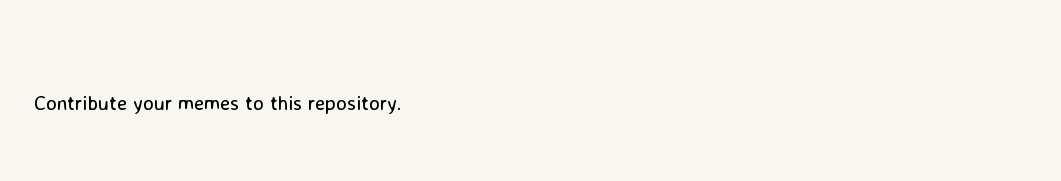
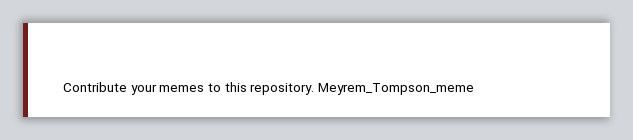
+ Meyrem_Tompson_meme

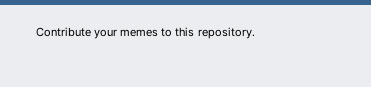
- Meyrem_Tompson_meme

